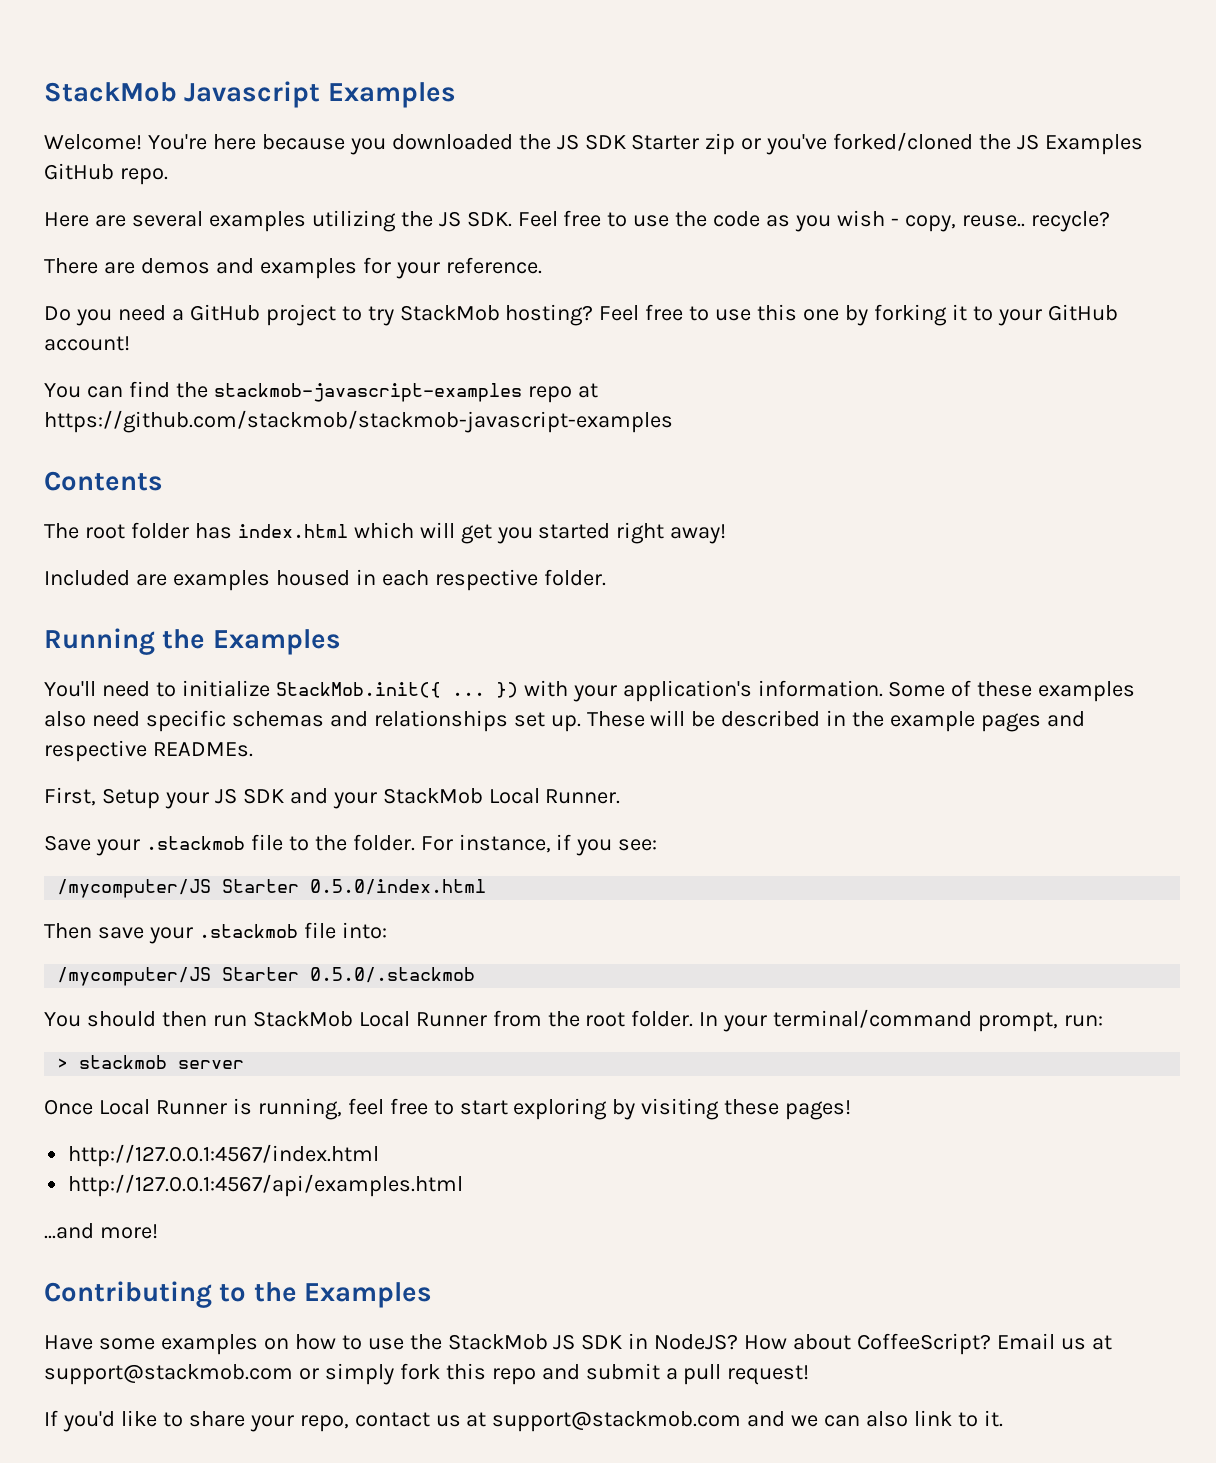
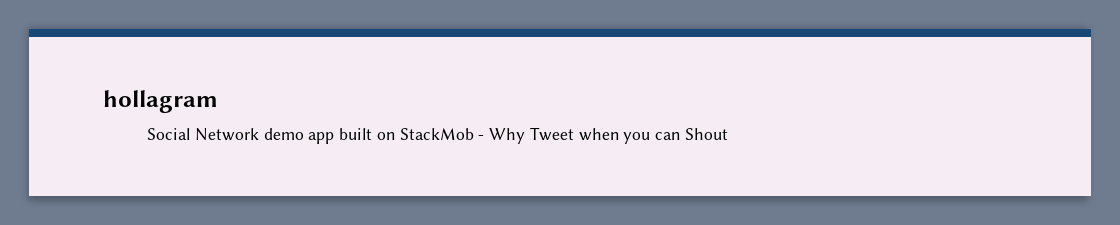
- StackMob Javascript Examples
- Welcome! You're here because you downloaded the JS SDK Starter zip or you've forked/cloned the JS Examples GitHub repo.
- Here are several examples utilizing the JS SDK. Feel free to use the code as you wish - copy, reuse.. recycle?
- There are demos and examples for your reference.
- Do you need a GitHub project to try StackMob hosting? Feel free to use this one by forking it to your GitHub account!
- You can find the stackmob-javascript-examples repo at https://github.com/stackmob/stackmob-javascript-examples
- Contents
- The root folder has index.html which will get you started right away!
- Included are examples housed in each respective folder.
- Running the Examples
- You'll need to initialize StackMob.init({ ... }) with your application's information. Some of these examples also need specific schemas and relationships set up. These will be described in the example pages and respective READMEs.
- First, Setup your JS SDK and your StackMob Local Runner.
- Save your .stackmob file to the folder. For instance, if you see:
- /mycomputer/JS Starter 0.5.0/index.html
- Then save your .stackmob file into:
- /mycomputer/JS Starter 0.5.0/.stackmob
- You should then run StackMob Local Runner from the root folder. In your terminal/command prompt, run:
- > stackmob server
- Once Local Runner is running, feel free to start exploring by visiting these pages!
- http://127.0.0.1:4567/index.html
- http://127.0.0.1:4567/api/examples.html
- ...and more!
- Contributing to the Examples
- Have some examples on how to use the StackMob JS SDK in NodeJS? How about CoffeeScript? Email us at support@stackmob.com or simply fork this repo and submit a pull request!
- If you'd like to share your repo, contact us at support@stackmob.com and we can also link to it.
+ hollagram
+ Social Network demo app built on StackMob - Why Tweet when you can Shout

